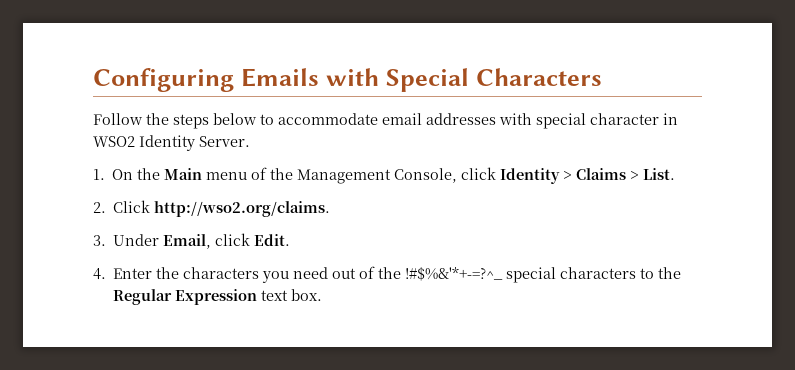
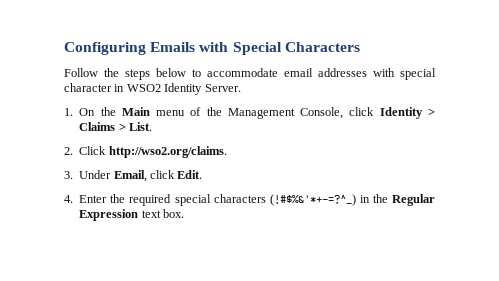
- 4. Enter the characters you need out of the !#$%&'*+-=?^_ special characters to the Regular Expression text box.
+ 4. Enter the required special characters (!#$%&'*+-=?^_) in the Regular Expression text box.

